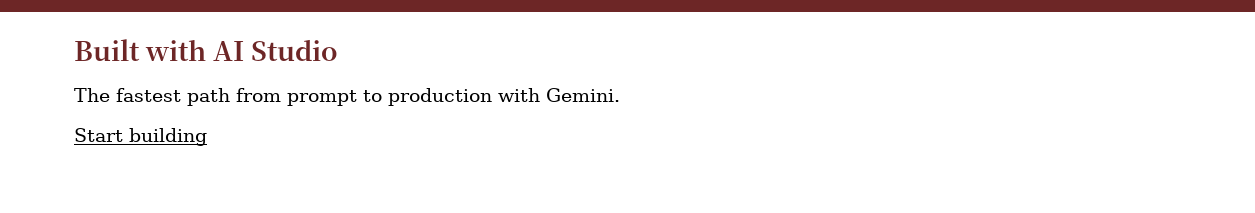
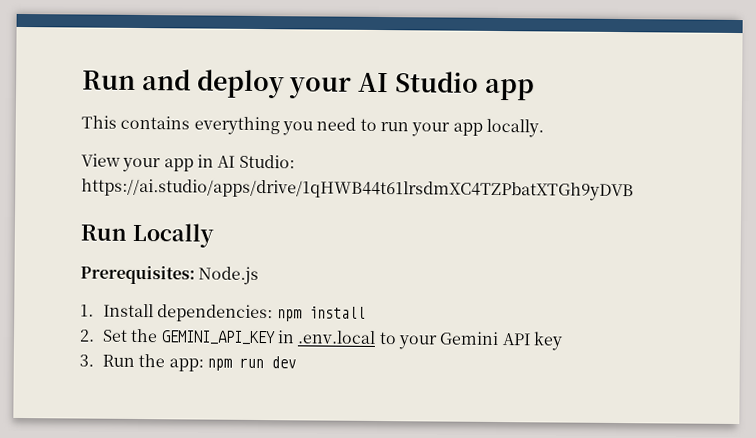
- Built with AI Studio
- The fastest path from prompt to production with Gemini.
- Start building
+ Run and deploy your AI Studio app
+ This contains everything you need to run your app locally.
+ View your app in AI Studio: https://ai.studio/apps/drive/1qHWB44t61lrsdmXC4TZPbatXTGh9yDVB
+ Run Locally
+ Prerequisites: Node.js
+ 1. Install dependencies: npm install
+ 2. Set the GEMINI_API_KEY in .env.local to your Gemini API key
+ 3. Run the app: npm run dev

